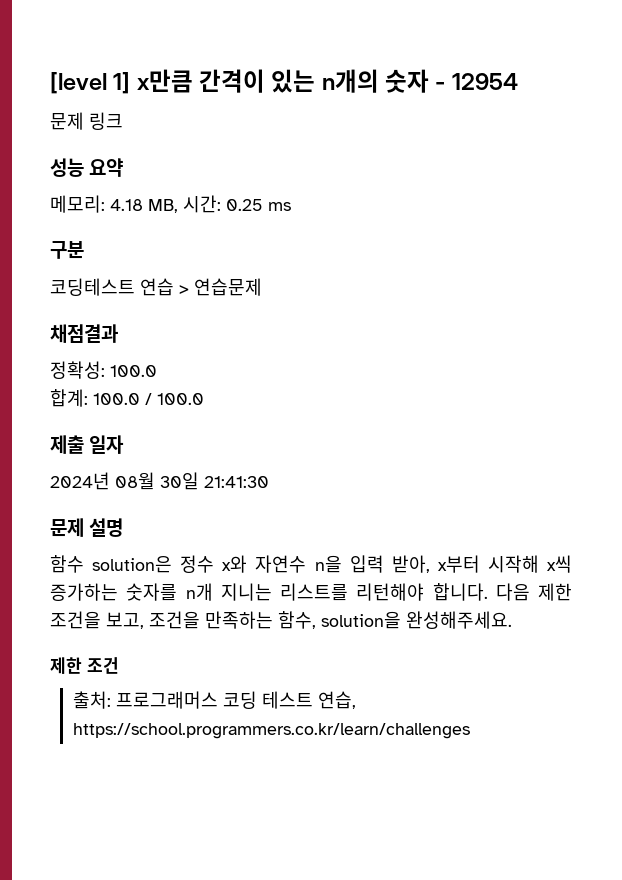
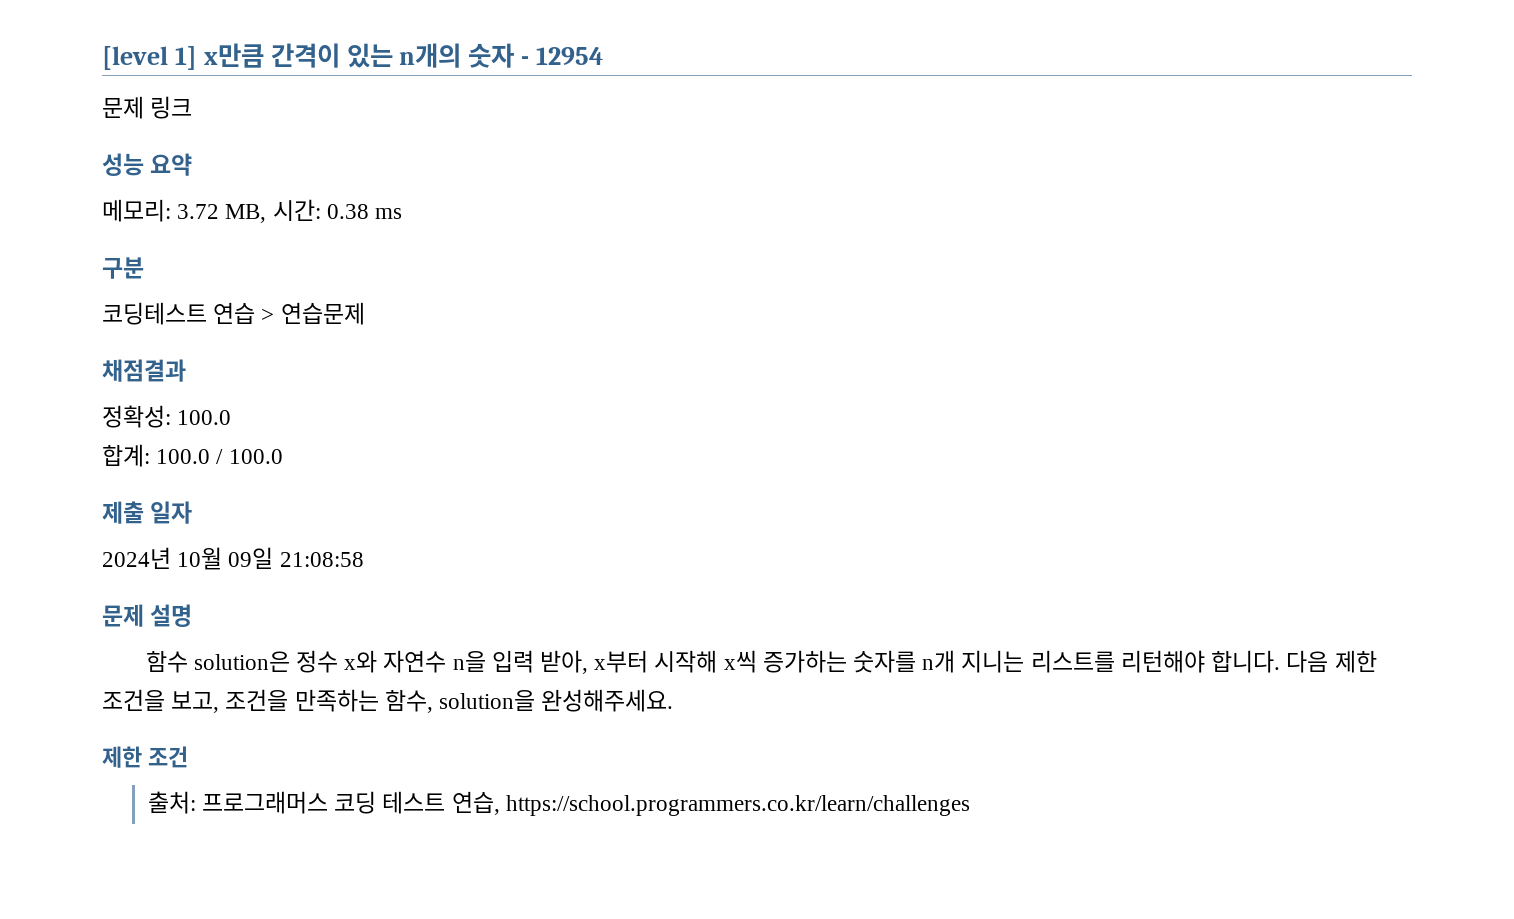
- 메모리: 4.18 MB, 시간: 0.25 ms
+ 메모리: 3.72 MB, 시간: 0.38 ms
- 2024년 08월 30일 21:41:30
+ 2024년 10월 09일 21:08:58

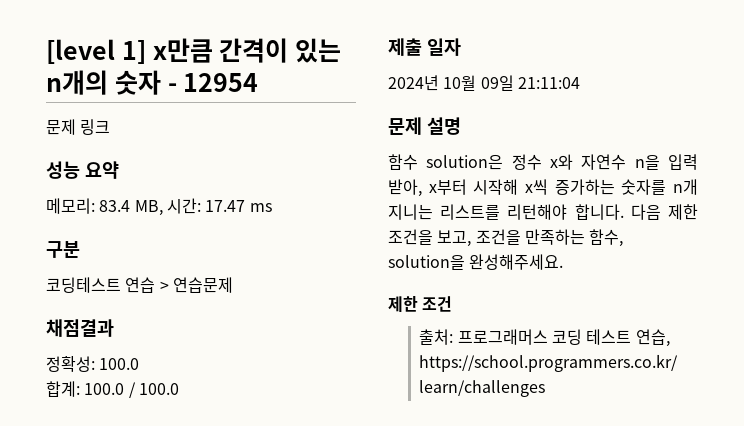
- 메모리: 3.72 MB, 시간: 0.38 ms
+ 메모리: 83.4 MB, 시간: 17.47 ms
- 2024년 10월 09일 21:08:58
+ 2024년 10월 09일 21:11:04

